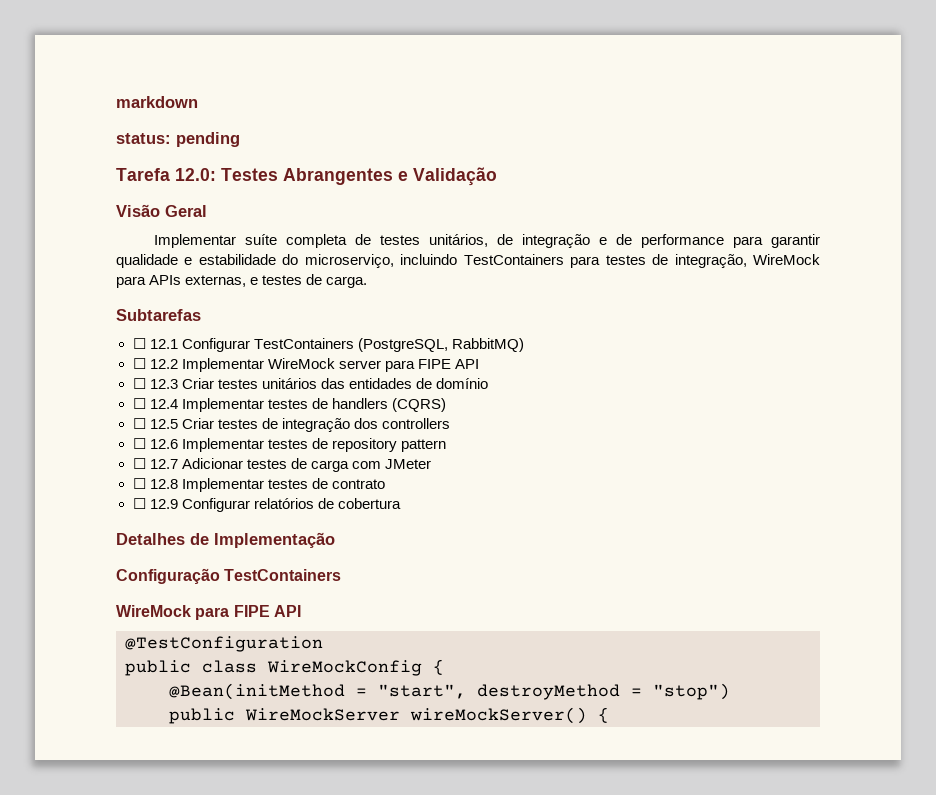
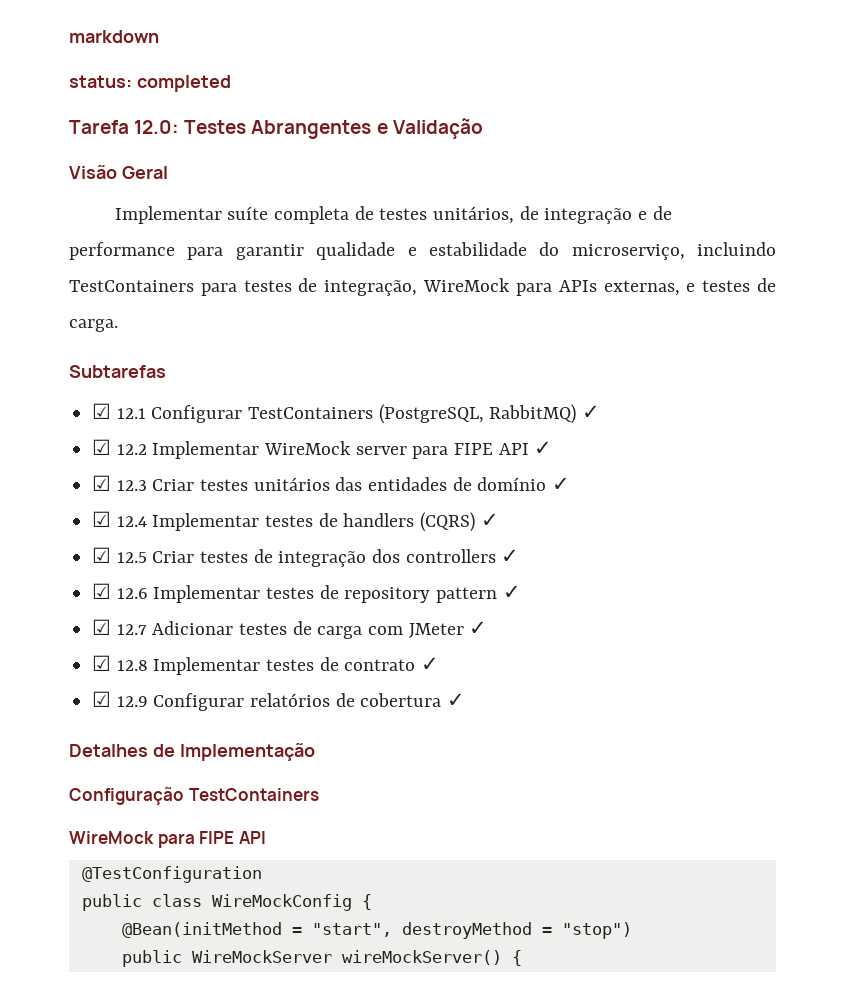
- status: pending
+ status: completed
- ☐ 12.1 Configurar TestContainers (PostgreSQL, RabbitMQ)
- ☐ 12.2 Implementar WireMock server para FIPE API
- ☐ 12.3 Criar testes unitários das entidades de domínio
- ☐ 12.4 Implementar testes de handlers (CQRS)
- ☐ 12.5 Criar testes de integração dos controllers
- ☐ 12.6 Implementar testes de repository pattern
- ☐ 12.7 Adicionar testes de carga com JMeter
- ☐ 12.8 Implementar testes de contrato
- ☐ 12.9 Configurar relatórios de cobertura
+ ☑ 12.1 Configurar TestContainers (PostgreSQL, RabbitMQ) ✓
+ ☑ 12.2 Implementar WireMock server para FIPE API ✓
+ ☑ 12.3 Criar testes unitários das entidades de domínio ✓
+ ☑ 12.4 Implementar testes de handlers (CQRS) ✓
+ ☑ 12.5 Criar testes de integração dos controllers ✓
+ ☑ 12.6 Implementar testes de repository pattern ✓
+ ☑ 12.7 Adicionar testes de carga com JMeter ✓
+ ☑ 12.8 Implementar testes de contrato ✓
+ ☑ 12.9 Configurar relatórios de cobertura ✓

